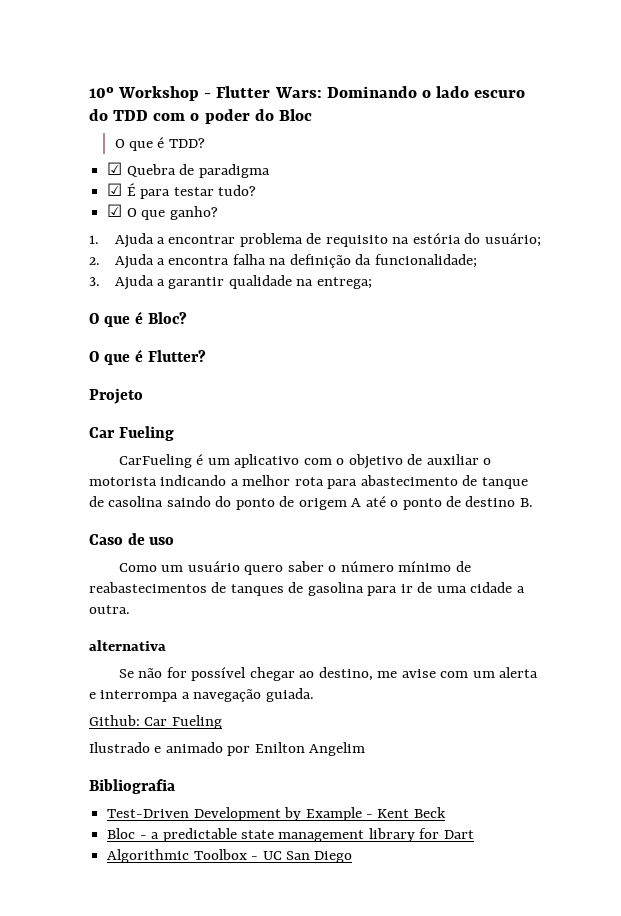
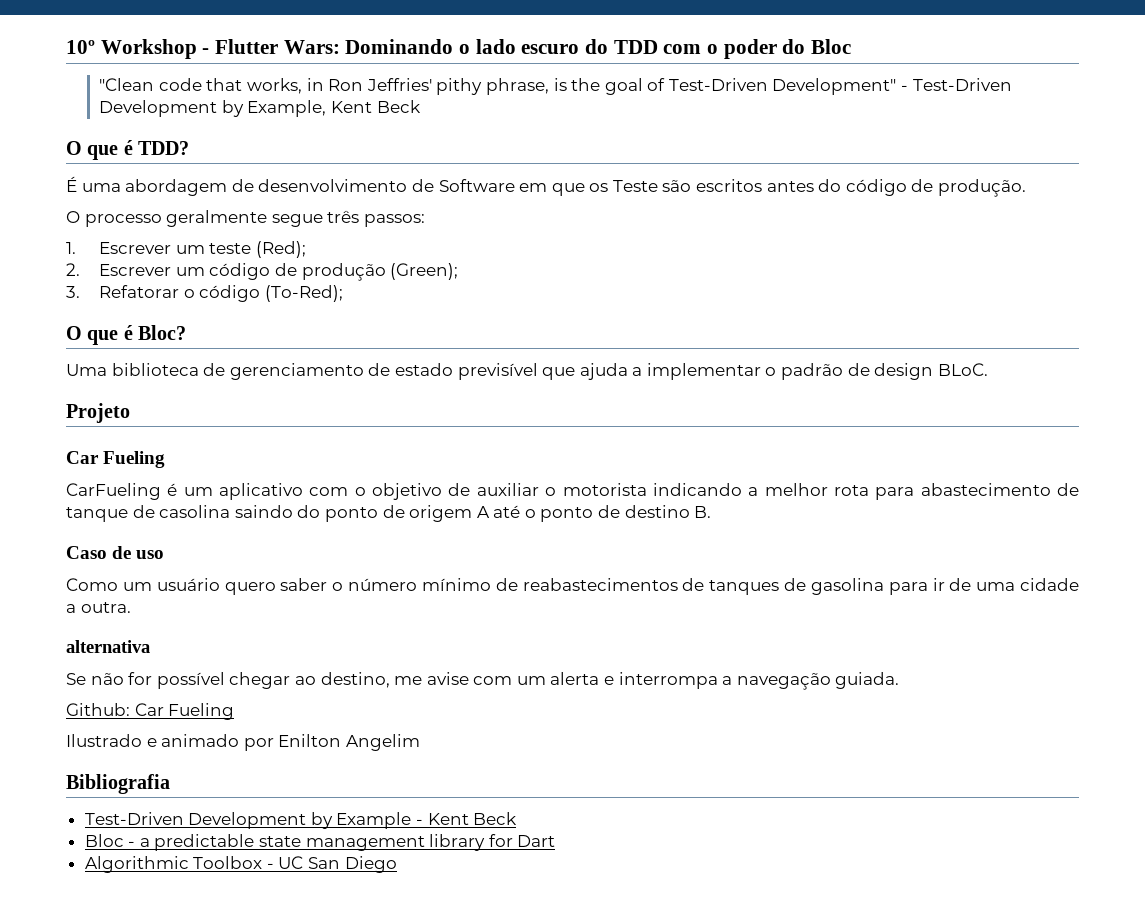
+ "Clean code that works, in Ron Jeffries' pithy phrase, is the goal of Test-Driven Development" - Test-Driven Development by Example, Kent Beck
  O que é TDD?
- ☑ Quebra de paradigma
- ☑ É para testar tudo?
- ☑ O que ganho?
- 1. Ajuda a encontrar problema de requisito na estória do usuário;
- 2. Ajuda a encontra falha na definição da funcionalidade;
- 3. Ajuda a garantir qualidade na entrega;
+ É uma abordagem de desenvolvimento de Software em que os Teste são escritos antes do código de produção.
+ O processo geralmente segue três passos:
+ 1. Escrever um teste (Red);
+ 2. Escrever um código de produção (Green);
+ 3. Refatorar o código (To-Red);
  O que é Bloc?
- O que é Flutter?
+ Uma biblioteca de gerenciamento de estado previsível que ajuda a implementar o padrão de design BLoC.

